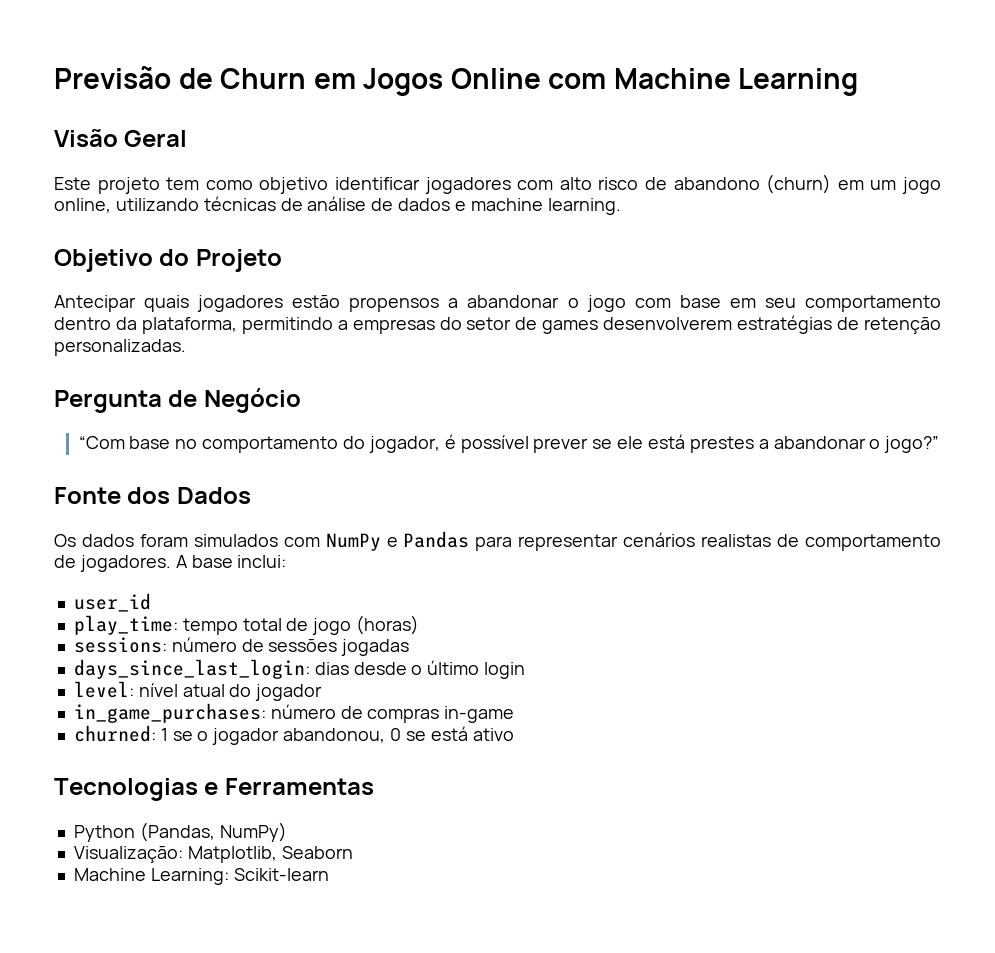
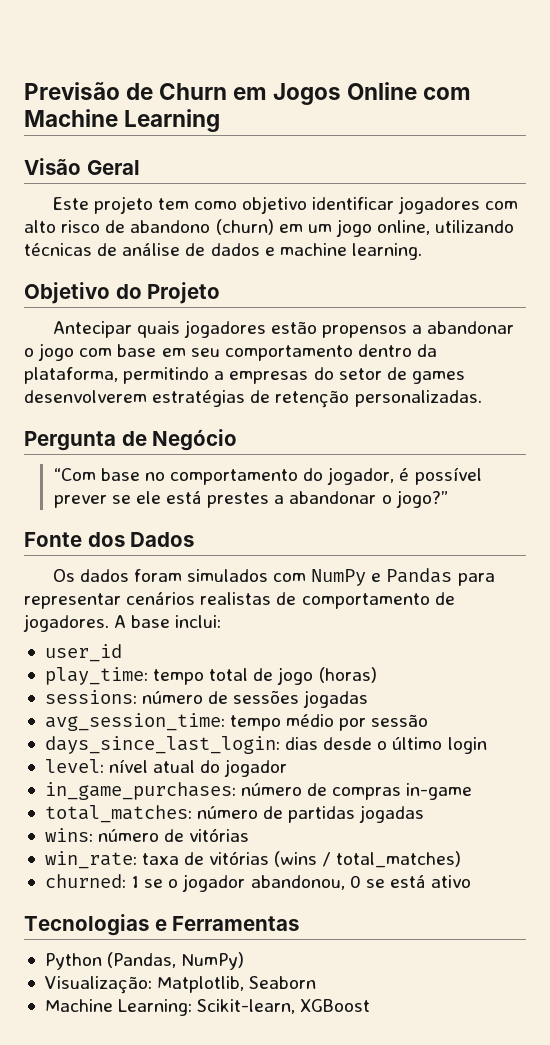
+ avg_session_time: tempo médio por sessão
+ total_matches: número de partidas jogadas
+ wins: número de vitórias
+ win_rate: taxa de vitórias (wins / total_matches)
- Machine Learning: Scikit-learn
+ Machine Learning: Scikit-learn, XGBoost

